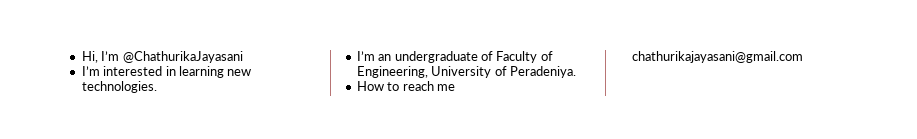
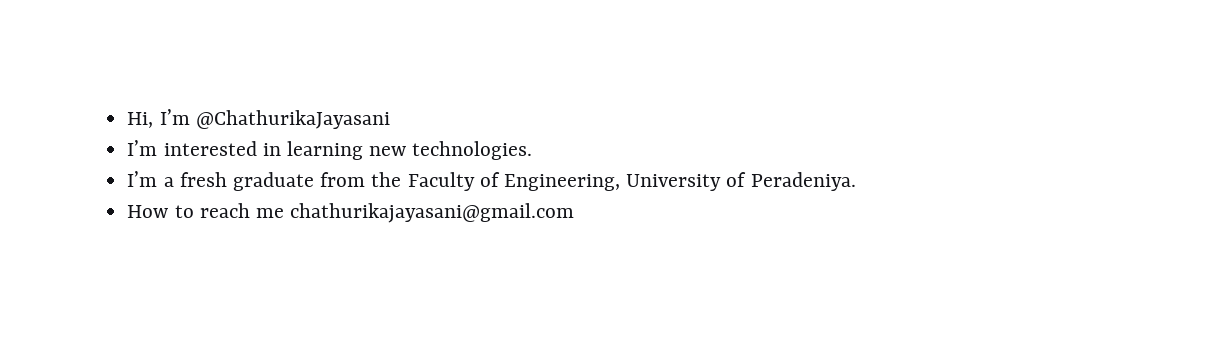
- I’m an undergraduate of Faculty of Engineering, University of Peradeniya.
+ I’m a fresh graduate from the Faculty of Engineering, University of Peradeniya.

